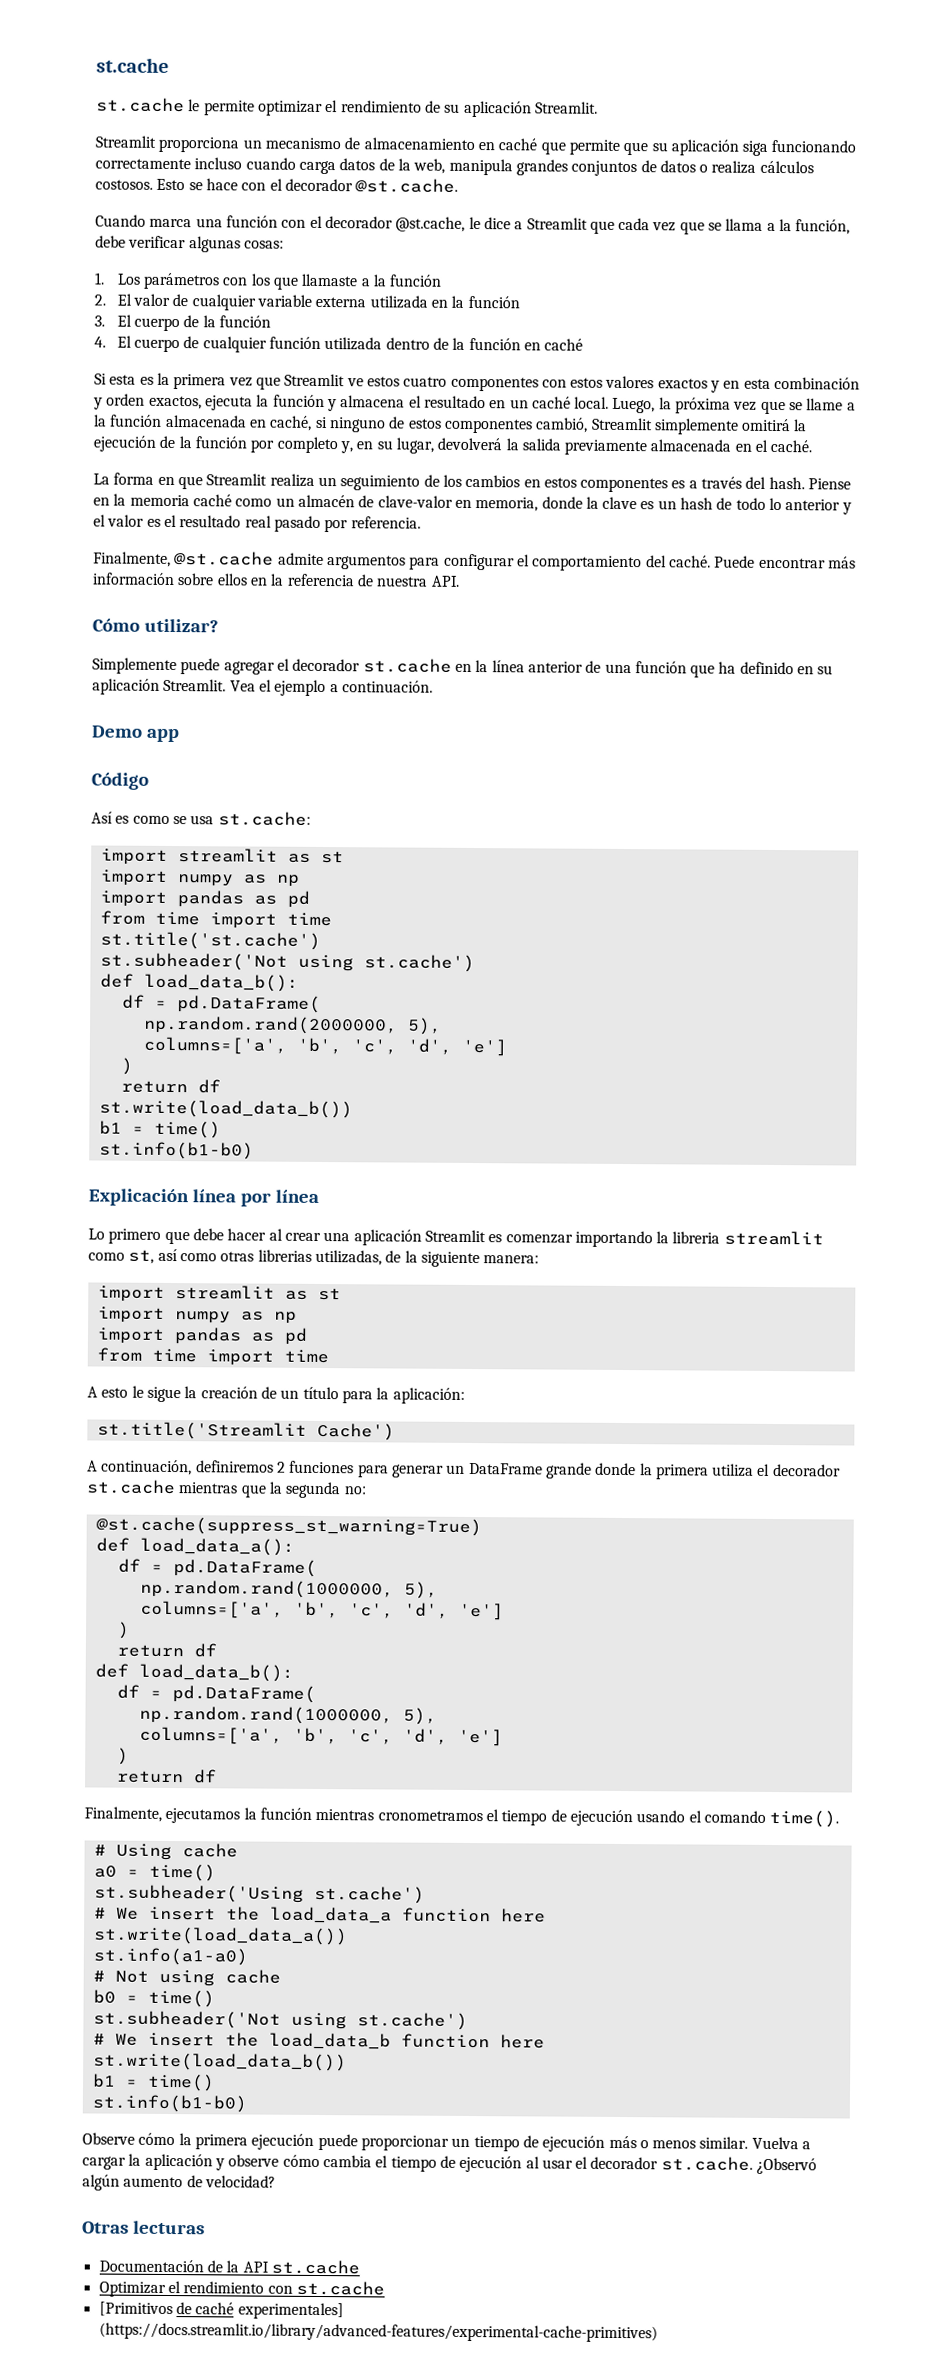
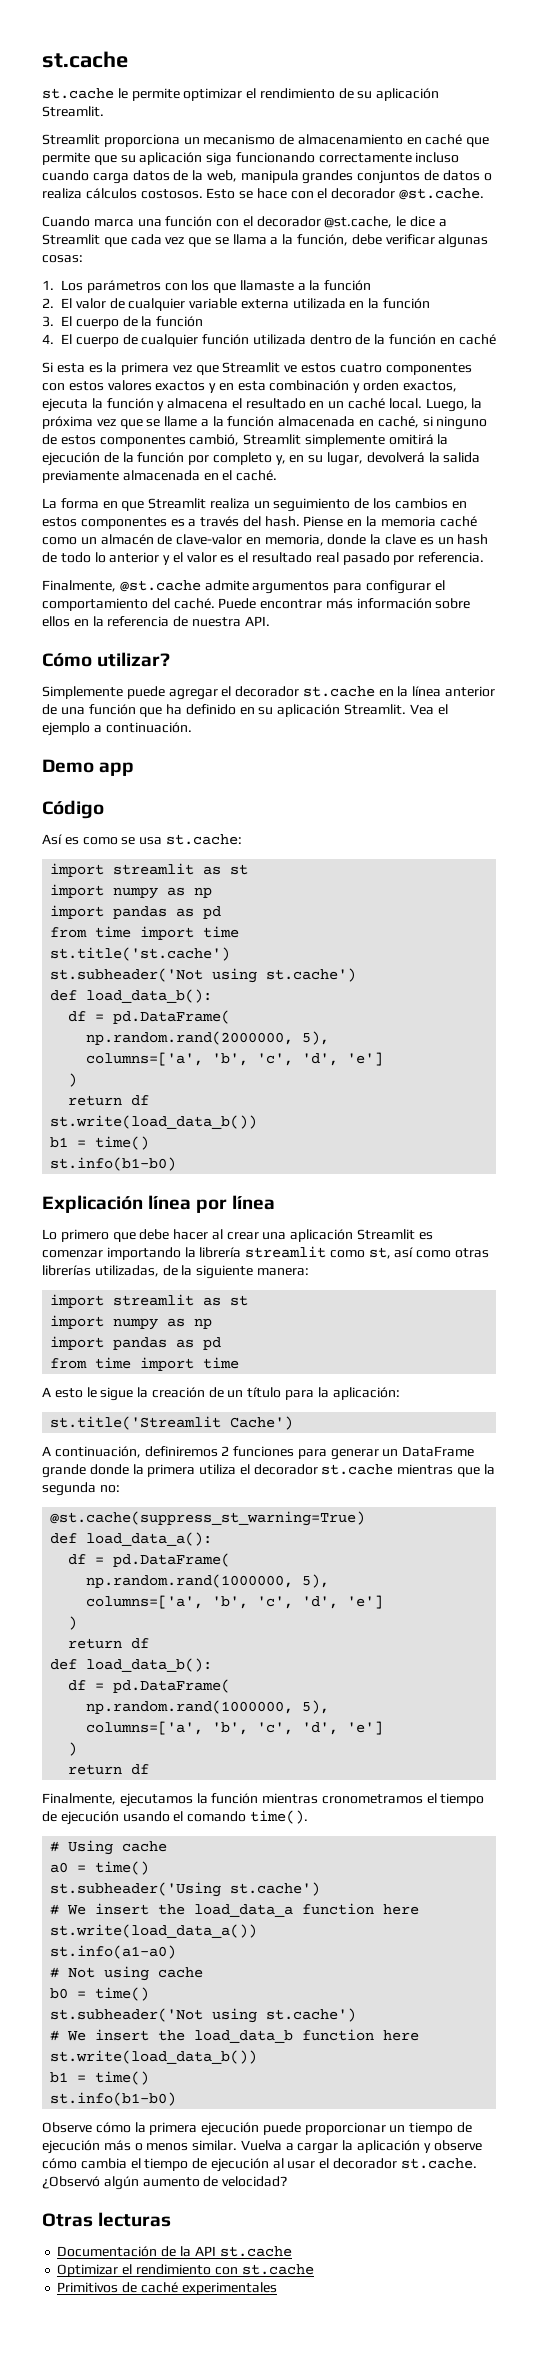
- Lo primero que debe hacer al crear una aplicación Streamlit es comenzar importando la libreria streamlit como st, así como otras librerias utilizadas, de la siguiente manera:
+ Lo primero que debe hacer al crear una aplicación Streamlit es comenzar importando la librería streamlit como st, así como otras librerías utilizadas, de la siguiente manera:
- [Primitivos de caché experimentales] (https://docs.streamlit.io/library/advanced-features/experimental-cache-primitives)
+ Primitivos de caché experimentales

